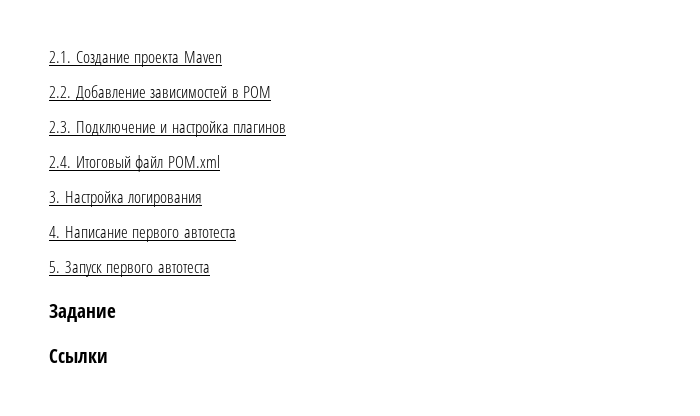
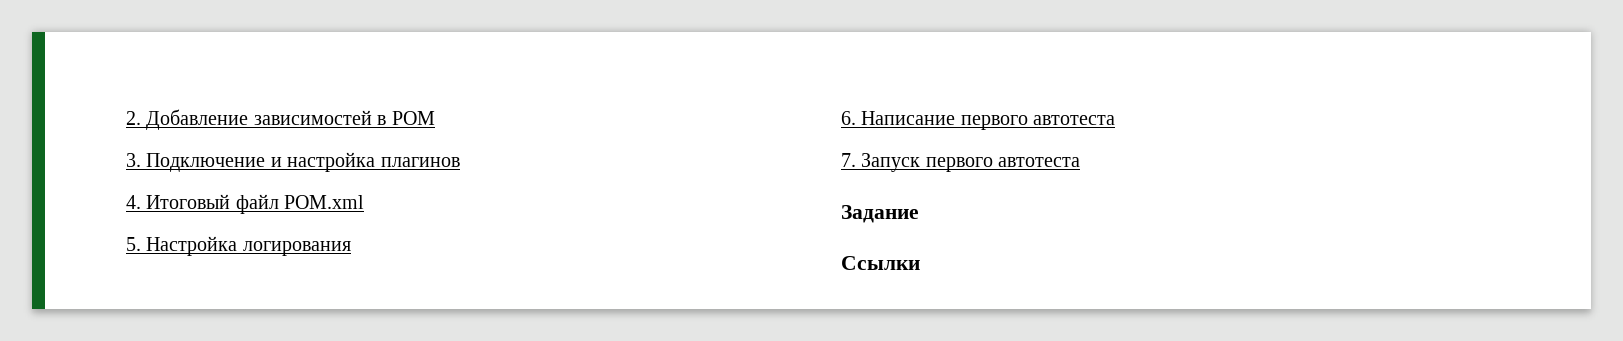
- 2.1. Создание проекта Maven
- 2.2. Добавление зависимостей в POM
+ 2. Добавление зависимостей в POM
- 2.3. Подключение и настройка плагинов
+ 3. Подключение и настройка плагинов
- 2.4. Итоговый файл POM.xml
+ 4. Итоговый файл POM.xml
- 3. Настройка логирования
+ 5. Настройка логирования
- 4. Написание первого автотеста
+ 6. Написание первого автотеста
- 5. Запуск первого автотеста
+ 7. Запуск первого автотеста

